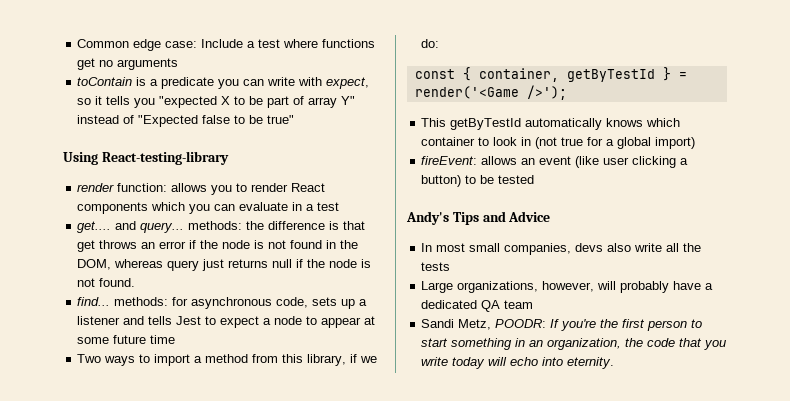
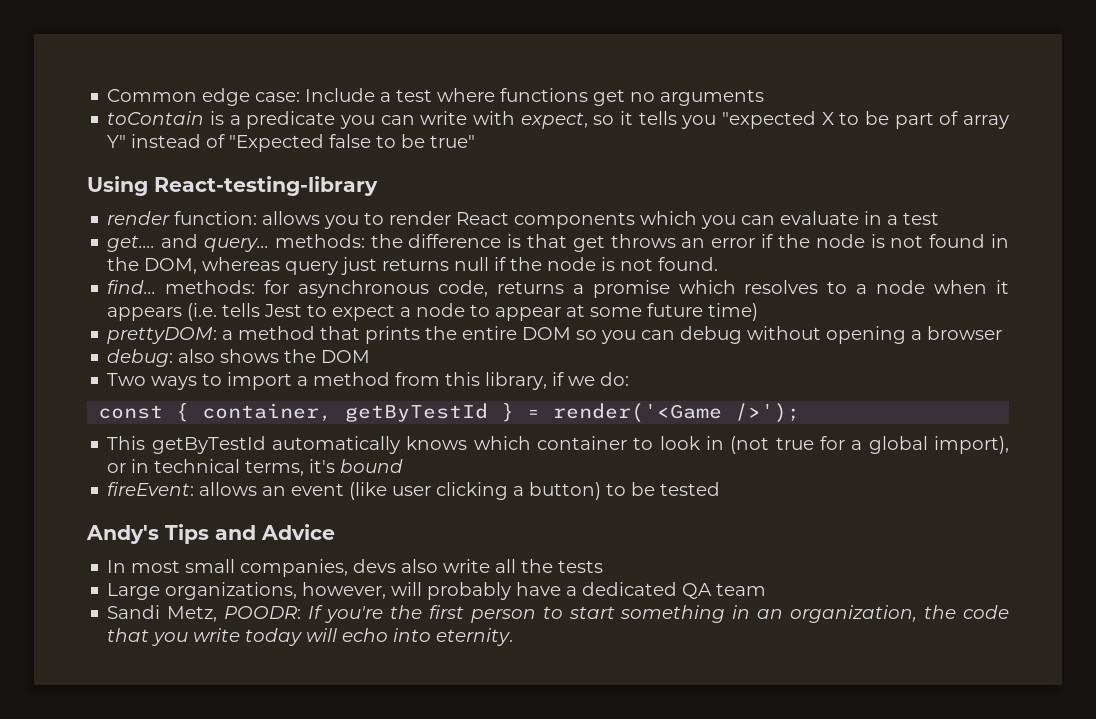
- find... methods: for asynchronous code, sets up a listener and tells Jest to expect a node to appear at some future time
+ find... methods: for asynchronous code, returns a promise which resolves to a node when it appears (i.e. tells Jest to expect a node to appear at some future time)
+ prettyDOM: a method that prints the entire DOM so you can debug without opening a browser
+ debug: also shows the DOM
- This getByTestId automatically knows which container to look in (not true for a global import)
+ This getByTestId automatically knows which container to look in (not true for a global import), or in technical terms, it's bound

